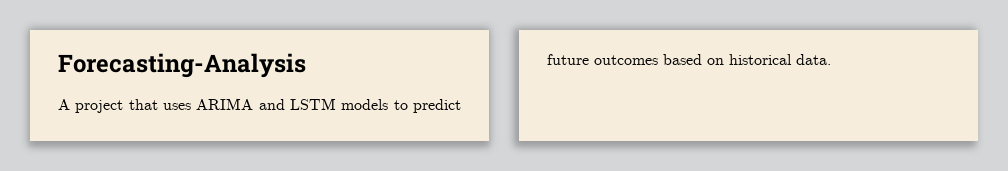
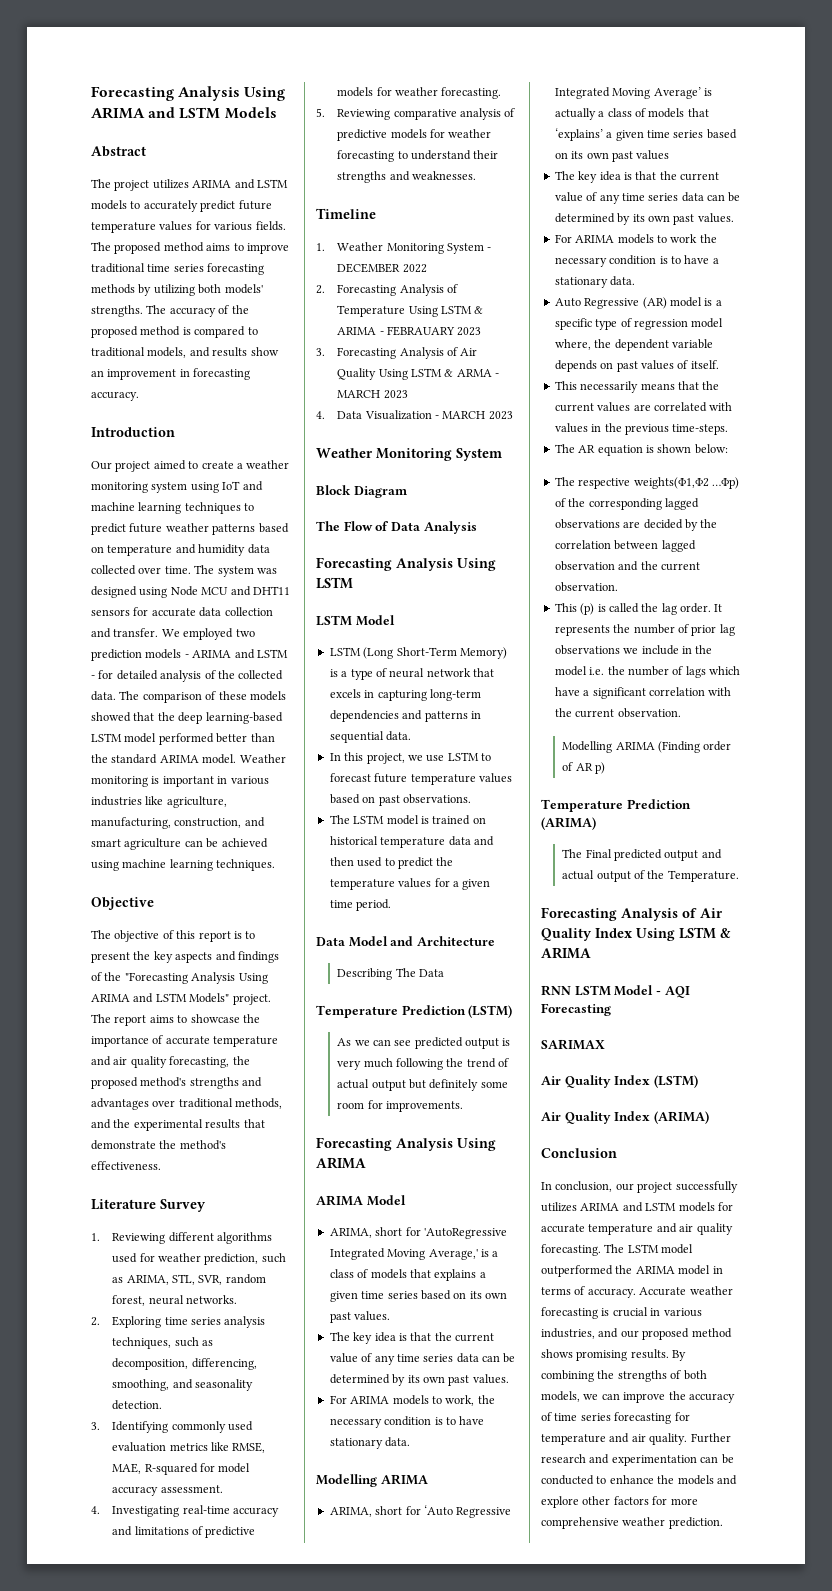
- Forecasting-Analysis
- A project that uses ARIMA and LSTM models to predict future outcomes based on historical data.
+ Forecasting Analysis Using ARIMA and LSTM Models
+ Abstract
+ The project utilizes ARIMA and LSTM models to accurately predict future temperature values for various fields. The proposed method aims to improve traditional time series forecasting methods by utilizing both models' strengths. The accuracy of the proposed method is compared to traditional models, and results show an improvement in forecasting accuracy.
+ Introduction
+ Our project aimed to create a weather monitoring system using IoT and machine learning techniques to predict future weather patterns based on temperature and humidity data collected over time. The system was designed using Node MCU and DHT11 sensors for accurate data collection and transfer. We employed two prediction models - ARIMA and LSTM - for detailed analysis of the collected data. The comparison of these models showed that the deep learning-based LSTM model performed better than the standard ARIMA model. Weather monitoring is important in various industries like agriculture, manufacturing, construction, and smart agriculture can be achieved using machine learning techniques.
+ Objective
+ The objective of this report is to present the key aspects and findings of the "Forecasting Analysis Using ARIMA and LSTM Models" project. The report aims to showcase the importance of accurate temperature and air quality forecasting, the proposed method's strengths and advantages over traditional methods, and the experimental results that demonstrate the method's effectiveness.
+ Literature Survey
+ 1. Reviewing different algorithms used for weather prediction, such as ARIMA, STL, SVR, random forest, neural networks.
+ 2. Exploring time series analysis techniques, such as decomposition, differencing, smoothing, and seasonality detection.
+ 3. Identifying commonly used evaluation metrics like RMSE, MAE, R-squared for model accuracy assessment.
+ 4. Investigating real-time accuracy and limitations of predictive models for weather forecasting.
+ 5. Reviewing comparative analysis of predictive models for weather forecasting to understand their strengths and weaknesses.
+ Timeline
+ 1. Weather Monitoring System - DECEMBER 2022
+ 2. Forecasting Analysis of Temperature Using LSTM & ARIMA - FEBRAUARY 2023
+ 3. Forecasting Analysis of Air Quality Using LSTM & ARMA - MARCH 2023
+ 4. Data Visualization - MARCH 2023
+ Weather Monitoring System
+ Block Diagram
+ The Flow of Data Analysis
+ Forecasting Analysis Using LSTM
+ LSTM Model
+ LSTM (Long Short-Term Memory) is a type of neural network that excels in capturing long-term dependencies and patterns in sequential data.
+ In this project, we use LSTM to forecast future temperature values based on past observations.
+ The LSTM model is trained on historical temperature data and then used to predict the temperature values for a given time period.
+ Data Model and Architecture
+ Describing The Data
+ Temperature Prediction (LSTM)
+ As we can see predicted output is very much following the trend of actual output but definitely some room for improvements.
+ Forecasting Analysis Using ARIMA
+ ARIMA Model
+ ARIMA, short for 'AutoRegressive Integrated Moving Average,' is a class of models that explains a given time series based on its own past values.
+ The key idea is that the current value of any time series data can be determined by its own past values.
+ For ARIMA models to work, the necessary condition is to have stationary data.
+ Modelling ARIMA
+ ARIMA, short for ‘Auto Regressive Integrated Moving Average’ is actually a class of models that ‘explains’ a given time series based on its own past values
+ The key idea is that the current value of any time series data can be determined by its own past values.
+ For ARIMA models to work the necessary condition is to have a stationary data.
+ Auto Regressive (AR) model is a specific type of regression model where, the dependent variable depends on past values of itself.
+ This necessarily means that the current values are correlated with values in the previous time-steps.
+ The AR equation is shown below:
+ The respective weights(Ф1,Ф2 …Фp) of the corresponding lagged observations are decided by the correlation between lagged observation and the current observation.
+ This (p) is called the lag order. It represents the number of prior lag observations we include in the model i.e. the number of lags which have a significant correlation with the current observation.
+ Modelling ARIMA (Finding order of AR p)
+ Temperature Prediction (ARIMA)
+ The Final predicted output and actual output of the Temperature.
+ Forecasting Analysis of Air Quality Index Using LSTM & ARIMA
+ RNN LSTM Model - AQI Forecasting
+ SARIMAX
+ Air Quality Index (LSTM)
+ Air Quality Index (ARIMA)
+ Conclusion
+ In conclusion, our project successfully utilizes ARIMA and LSTM models for accurate temperature and air quality forecasting. The LSTM model outperformed the ARIMA model in terms of accuracy. Accurate weather forecasting is crucial in various industries, and our proposed method shows promising results. By combining the strengths of both models, we can improve the accuracy of time series forecasting for temperature and air quality. Further research and experimentation can be conducted to enhance the models and explore other factors for more comprehensive weather prediction.

